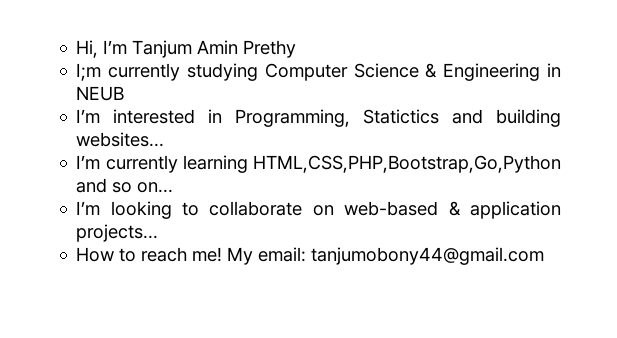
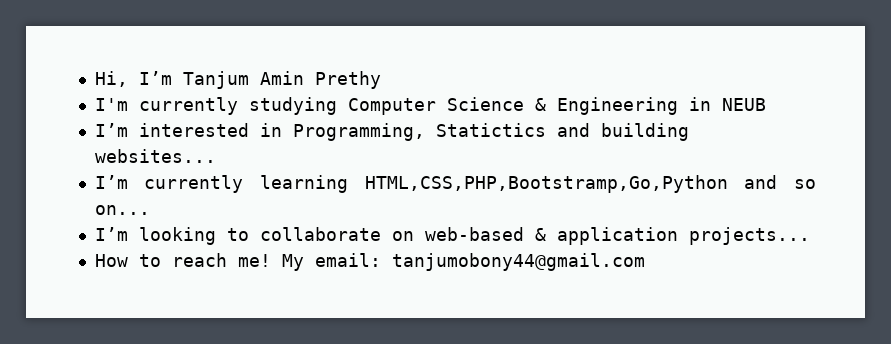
- I;m currently studying Computer Science & Engineering in NEUB
+ I'm currently studying Computer Science & Engineering in NEUB
- I’m currently learning HTML,CSS,PHP,Bootstrap,Go,Python and so on...
+ I’m currently learning HTML,CSS,PHP,Bootstramp,Go,Python and so on...

